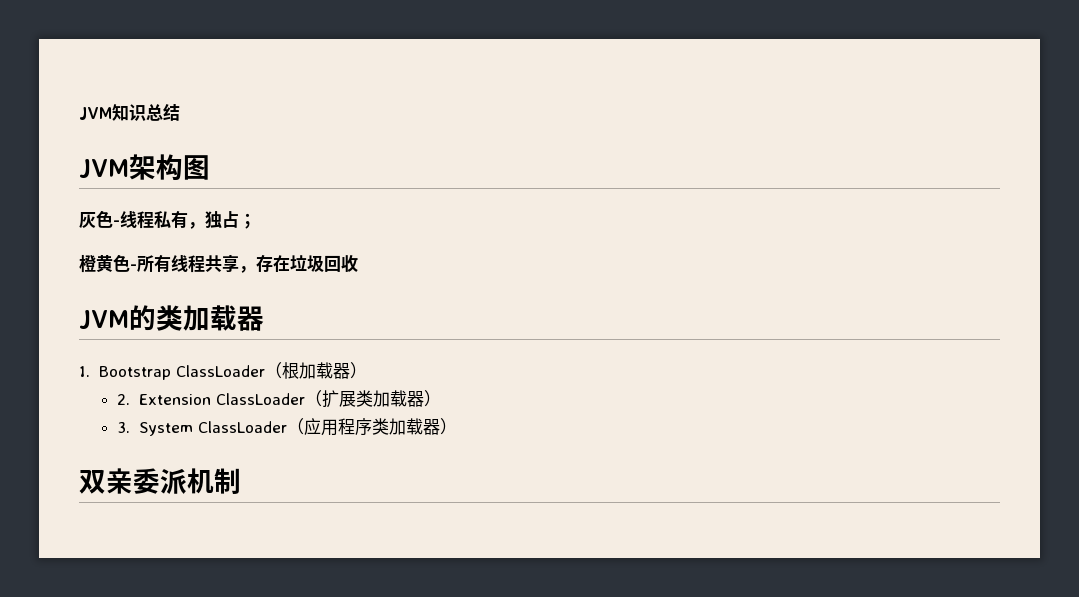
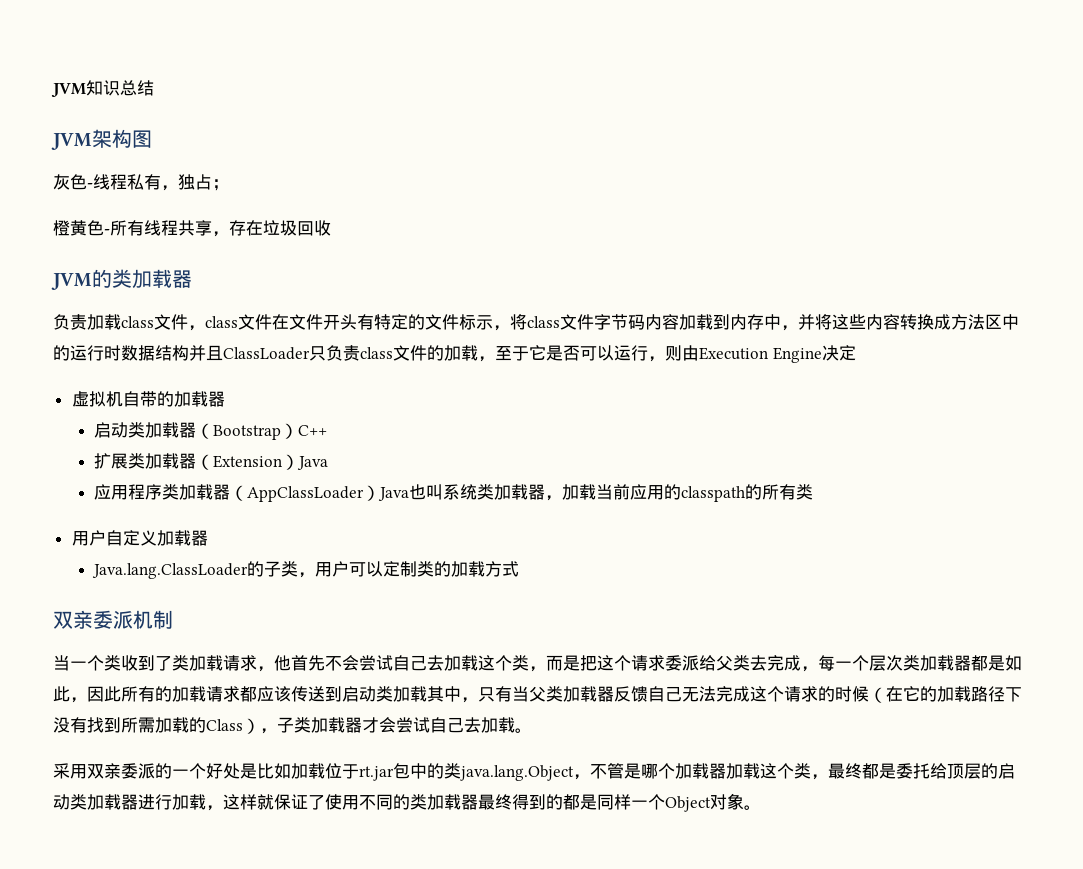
- 1. Bootstrap ClassLoader（根加载器）
- 2. Extension ClassLoader（扩展类加载器）
- 3. System ClassLoader（应用程序类加载器）
+ 负责加载class文件，class文件在文件开头有特定的文件标示，将class文件字节码内容加载到内存中，并将这些内容转换成方法区中的运行时数据结构并且ClassLoader只负责class文件的加载，至于它是否可以运行，则由Execution Engine决定
+ 虚拟机自带的加载器
+ 启动类加载器（Bootstrap）C++
+ 扩展类加载器（Extension）Java
+ 应用程序类加载器（AppClassLoader）Java也叫系统类加载器，加载当前应用的classpath的所有类
+ 用户自定义加载器
+ Java.lang.ClassLoader的子类，用户可以定制类的加载方式
  双亲委派机制
+ 当一个类收到了类加载请求，他首先不会尝试自己去加载这个类，而是把这个请求委派给父类去完成，每一个层次类加载器都是如此，因此所有的加载请求都应该传送到启动类加载其中，只有当父类加载器反馈自己无法完成这个请求的时候（在它的加载路径下没有找到所需加载的Class），子类加载器才会尝试自己去加载。
+ 采用双亲委派的一个好处是比如加载位于rt.jar包中的类java.lang.Object，不管是哪个加载器加载这个类，最终都是委托给顶层的启动类加载器进行加载，这样就保证了使用不同的类加载器最终得到的都是同样一个Object对象。

